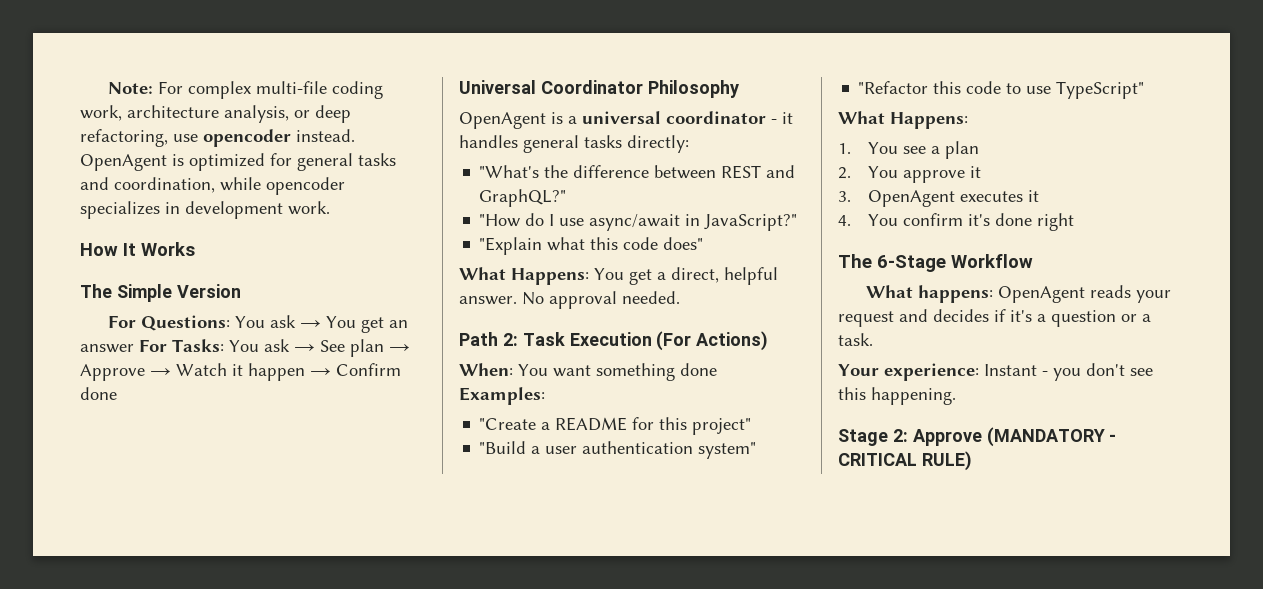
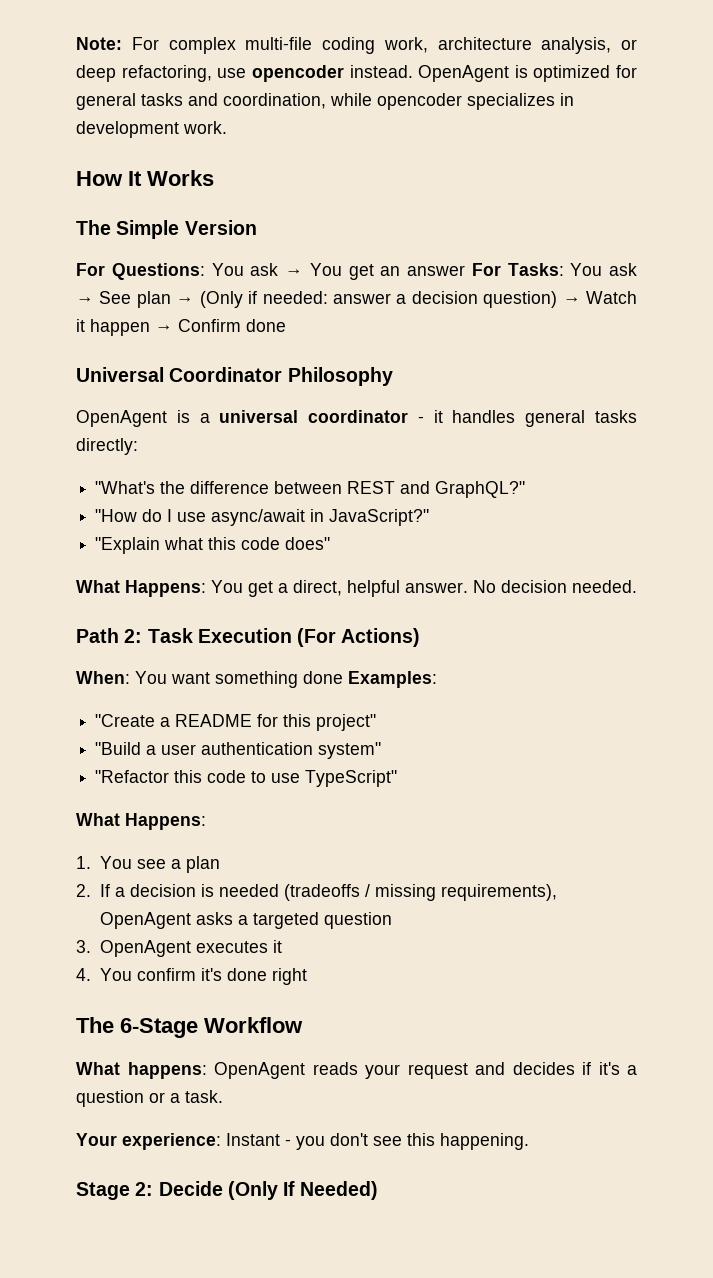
- For Questions: You ask → You get an answer For Tasks: You ask → See plan → Approve → Watch it happen → Confirm done
+ For Questions: You ask → You get an answer For Tasks: You ask → See plan → (Only if needed: answer a decision question) → Watch it happen → Confirm done
- No approval needed.
+ No decision needed.
- 2. You approve it
+ 2. If a decision is needed (tradeoffs / missing requirements), OpenAgent asks a targeted question
- Stage 2: Approve (MANDATORY - CRITICAL RULE)
+ Stage 2: Decide (Only If Needed)

